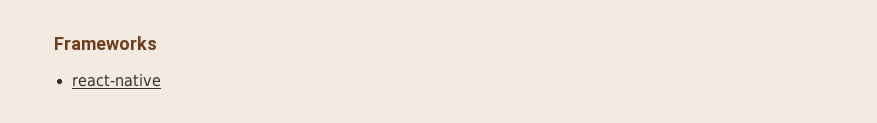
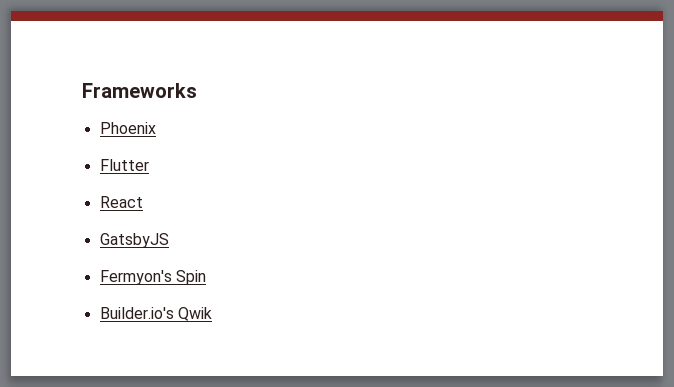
- react-native
+ Phoenix
+ Flutter
+ React
+ GatsbyJS
+ Fermyon's Spin
+ Builder.io's Qwik

